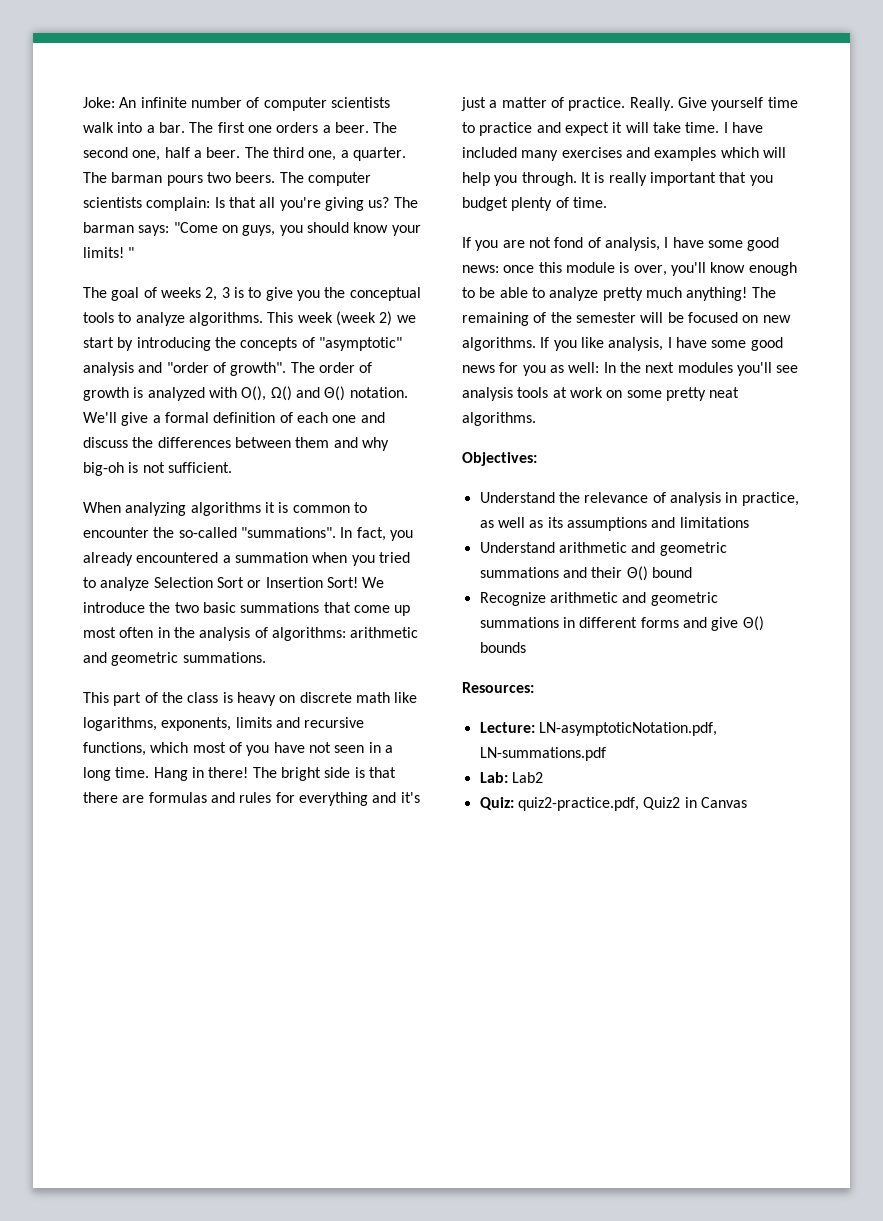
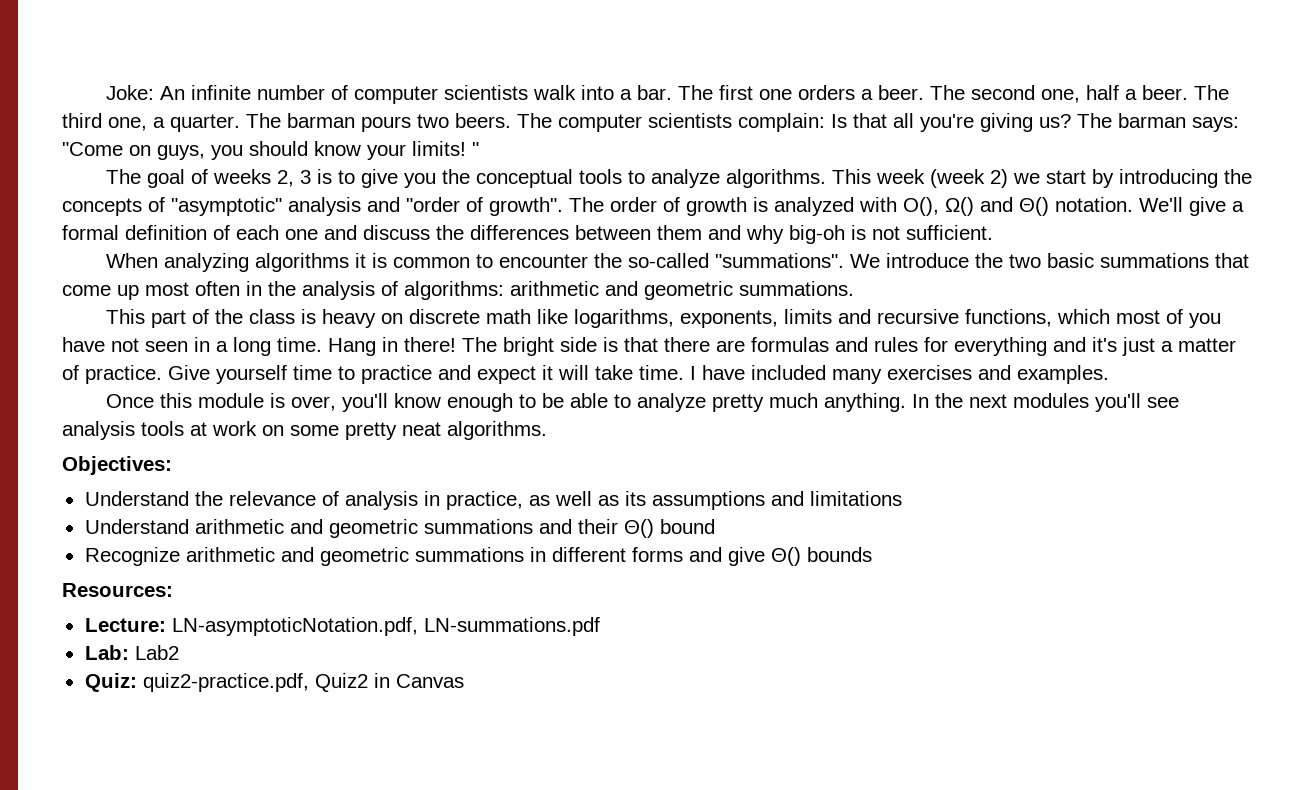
- In fact, you already encountered a summation when you tried to analyze Selection Sort or Insertion Sort!
- Really.
- I have included many exercises and examples which will help you through. It is really important that you budget plenty of time.
- If you are not fond of analysis, I have some good news: once this module is over, you'll know enough to be able to analyze pretty much anything! The remaining of the semester will be focused on new algorithms. If you like analysis, I have some good news for you as well: In the next modules you'll see analysis tools at work on some pretty neat algorithms.
+ I have included many exercises and examples.
+ Once this module is over, you'll know enough to be able to analyze pretty much anything. In the next modules you'll see analysis tools at work on some pretty neat algorithms.

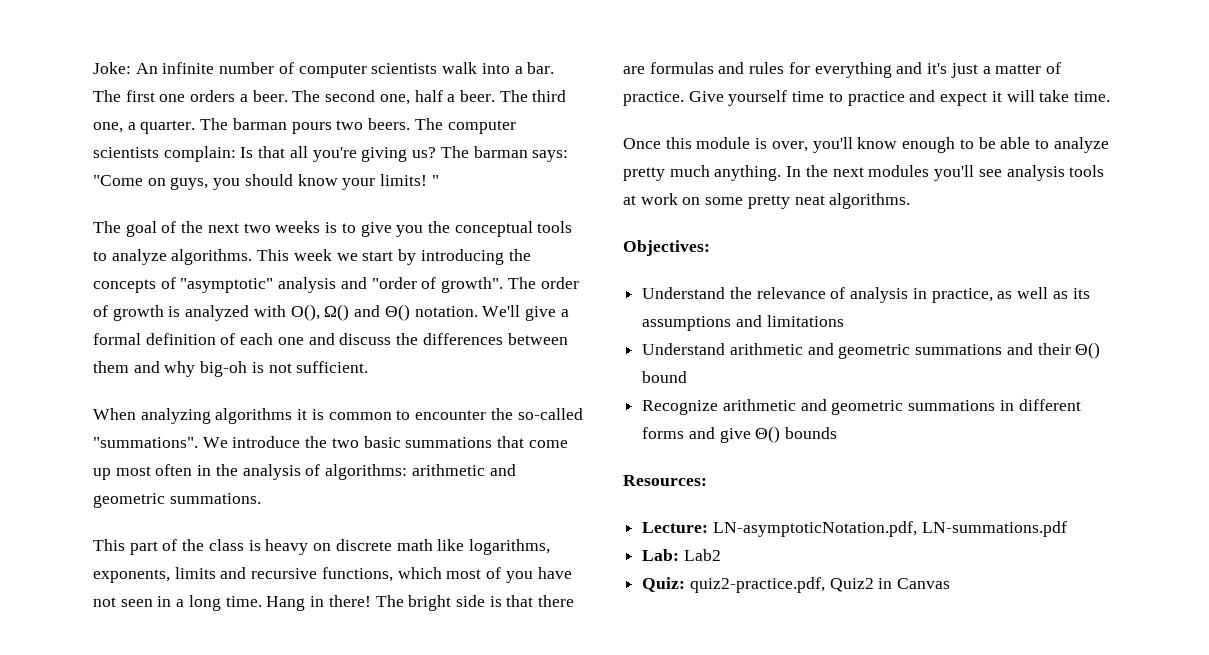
- The goal of weeks 2, 3 is to give you the conceptual tools to analyze algorithms.
+ The goal of the next two weeks is to give you the conceptual tools to analyze algorithms.
- This week (week 2) we start by introducing the concepts of "asymptotic" analysis and "order of growth".
+ This week we start by introducing the concepts of "asymptotic" analysis and "order of growth".
- I have included many exercises and examples.

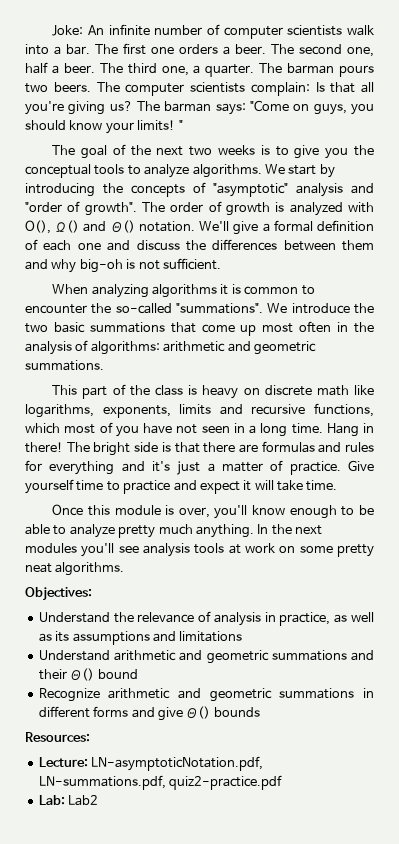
- This week we start by introducing the concepts of "asymptotic" analysis and "order of growth".
+ We start by introducing the concepts of "asymptotic" analysis and "order of growth".
- Lecture: LN-asymptoticNotation.pdf, LN-summations.pdf
+ Lecture: LN-asymptoticNotation.pdf, LN-summations.pdf, quiz2-practice.pdf
- Quiz: quiz2-practice.pdf, Quiz2 in Canvas

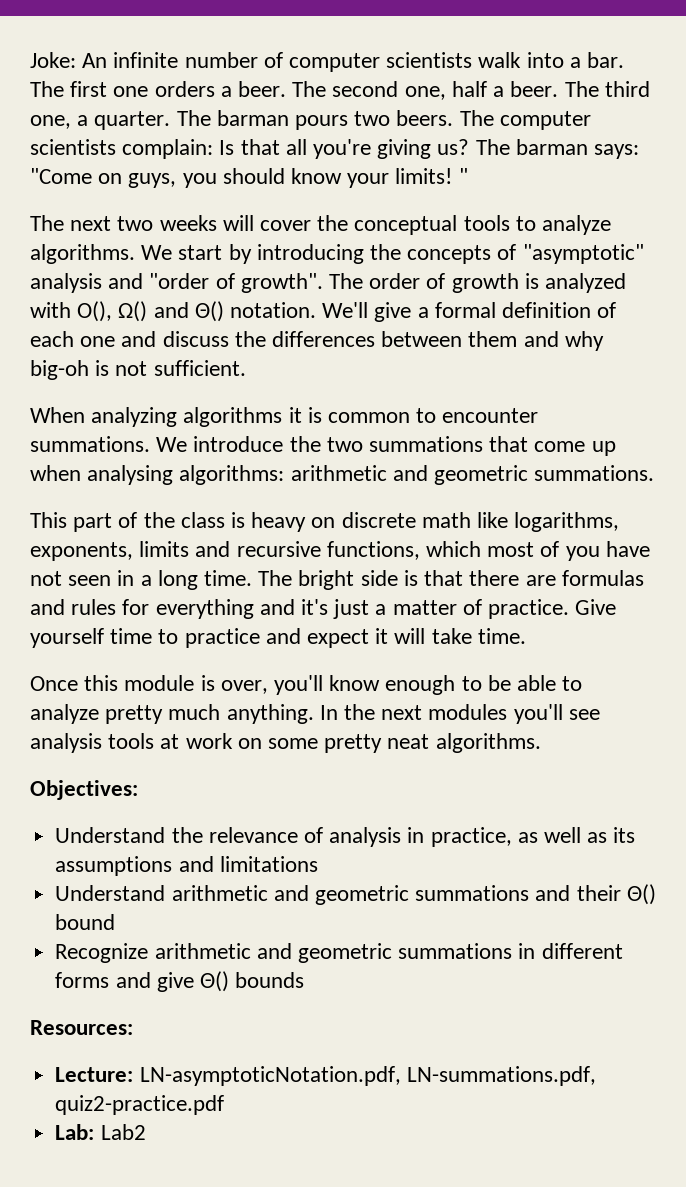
- The goal of the next two weeks is to give you the conceptual tools to analyze algorithms.
+ The next two weeks will cover the conceptual tools to analyze algorithms.
- When analyzing algorithms it is common to encounter the so-called "summations".
+ When analyzing algorithms it is common to encounter summations.
- We introduce the two basic summations that come up most often in the analysis of algorithms: arithmetic and geometric summations.
+ We introduce the two summations that come up when analysing algorithms: arithmetic and geometric summations.
- Hang in there!

